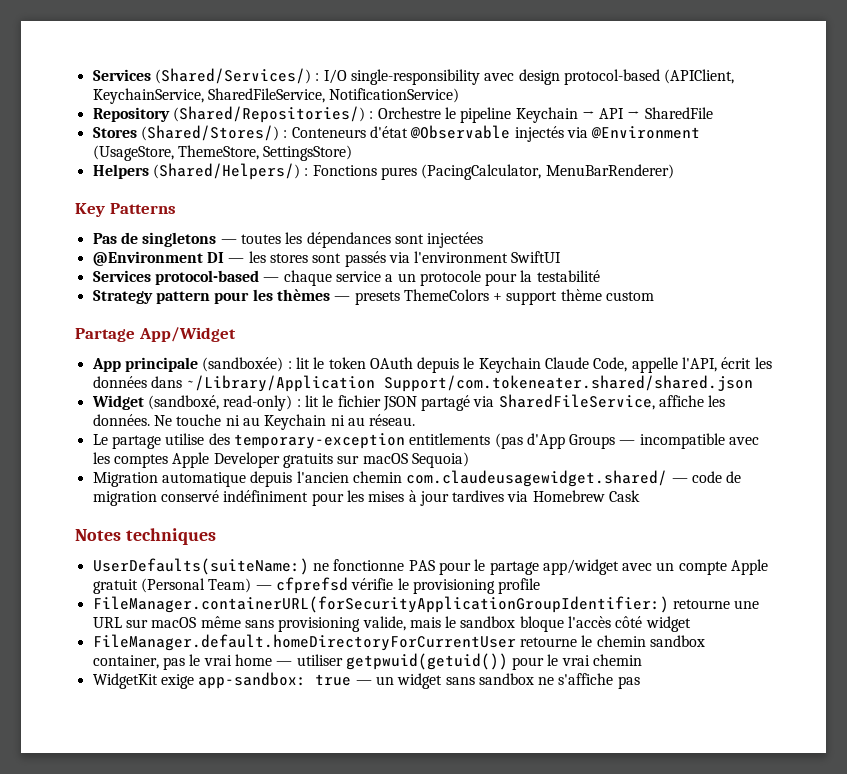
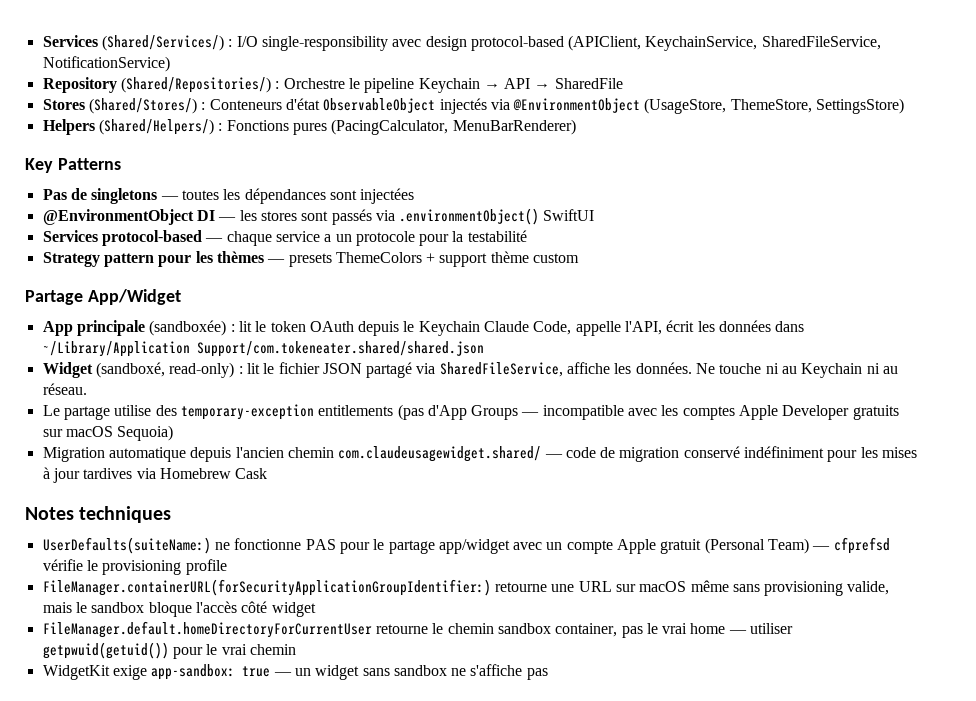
- Stores (Shared/Stores/) : Conteneurs d'état @Observable injectés via @Environment (UsageStore, ThemeStore, SettingsStore)
+ Stores (Shared/Stores/) : Conteneurs d'état ObservableObject injectés via @EnvironmentObject (UsageStore, ThemeStore, SettingsStore)
- @Environment DI — les stores sont passés via l'environment SwiftUI
+ @EnvironmentObject DI — les stores sont passés via .environmentObject() SwiftUI

